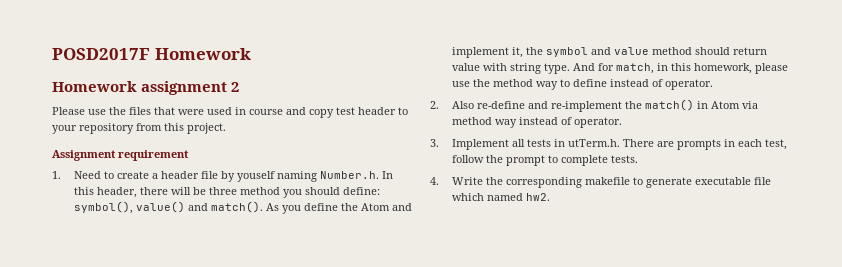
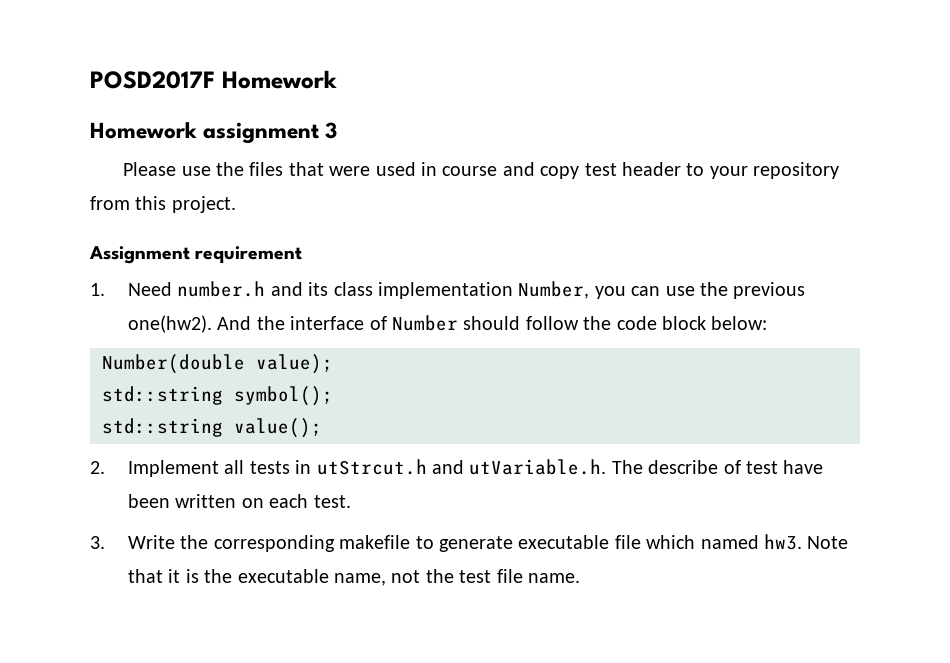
- Homework assignment 2
+ Homework assignment 3
- 1. Need to create a header file by youself naming Number.h. In this header, there will be three method you should define: symbol(), value() and match(). As you define the Atom and implement it, the symbol and value method should return value with string type. And for match, in this homework, please use the method way to define instead of operator.
- 2. Also re-define and re-implement the match() in Atom via method way instead of operator.
- 3. Implement all tests in utTerm.h. There are prompts in each test, follow the prompt to complete tests.
- 4. Write the corresponding makefile to generate executable file which named hw2.
+ 1. Need number.h and its class implementation Number, you can use the previous one(hw2). And the interface of Number should follow the code block below:
+ Number(double value);
+ std::string symbol();
+ std::string value();
+ 2. Implement all tests in utStrcut.h and utVariable.h. The describe of test have been written on each test.
+ 3. Write the corresponding makefile to generate executable file which named hw3. Note that it is the executable name, not the test file name.

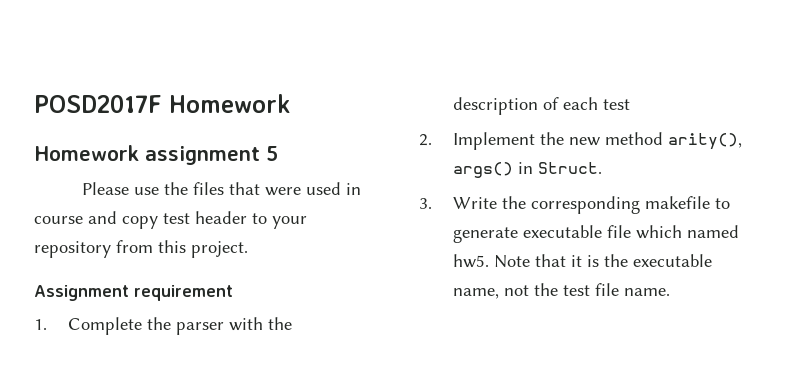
- Homework assignment 3
+ Homework assignment 5
- 1. Need number.h and its class implementation Number, you can use the previous one(hw2). And the interface of Number should follow the code block below:
- Number(double value);
- std::string symbol();
- std::string value();
- 2. Implement all tests in utStrcut.h and utVariable.h. The describe of test have been written on each test.
+ 1. Complete the parser with the description of each test
+ 2. Implement the new method arity(), args() in Struct.
- 3. Write the corresponding makefile to generate executable file which named hw3.
+ 3. Write the corresponding makefile to generate executable file which named hw5.

